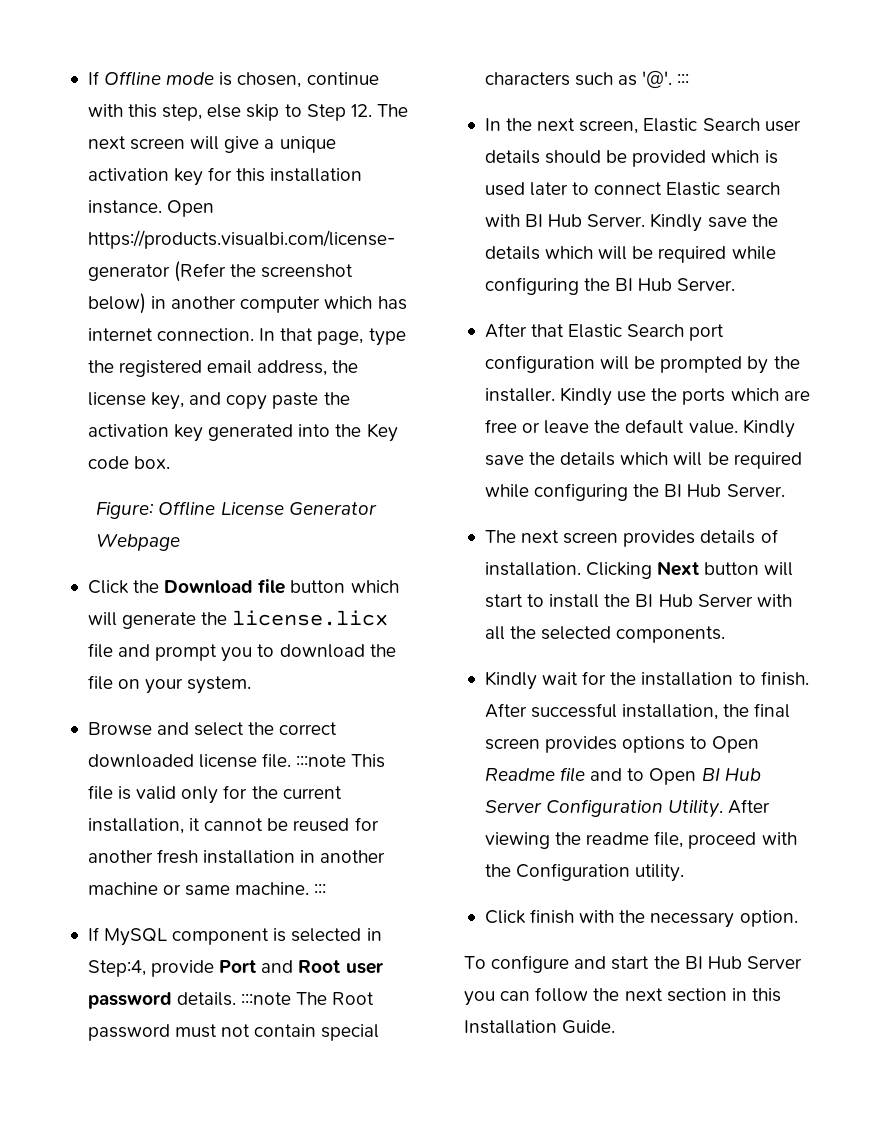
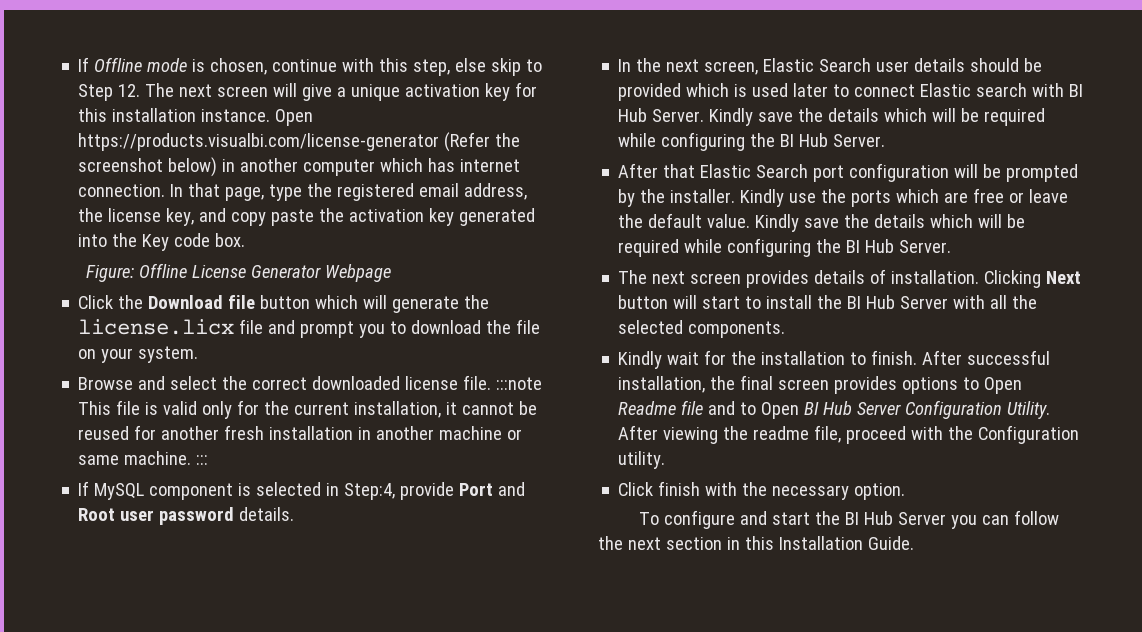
- If MySQL component is selected in Step:4, provide Port and Root user password details. :::note The Root password must not contain special characters such as '@'. :::
+ If MySQL component is selected in Step:4, provide Port and Root user password details.

